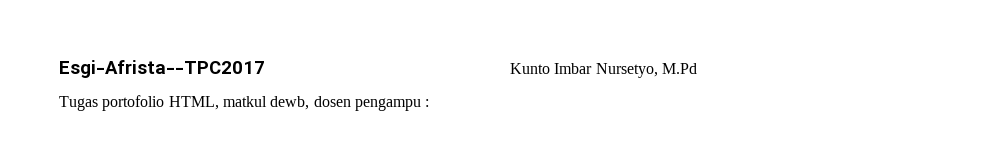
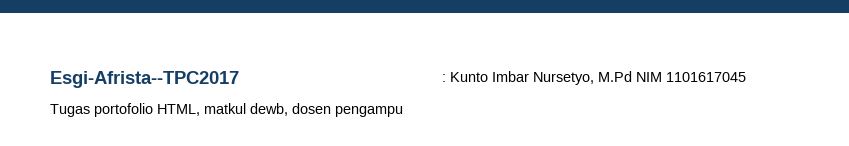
- Tugas portofolio HTML, matkul dewb, dosen pengampu : Kunto Imbar Nursetyo, M.Pd
+ Tugas portofolio HTML, matkul dewb, dosen pengampu : Kunto Imbar Nursetyo, M.Pd NIM 1101617045

